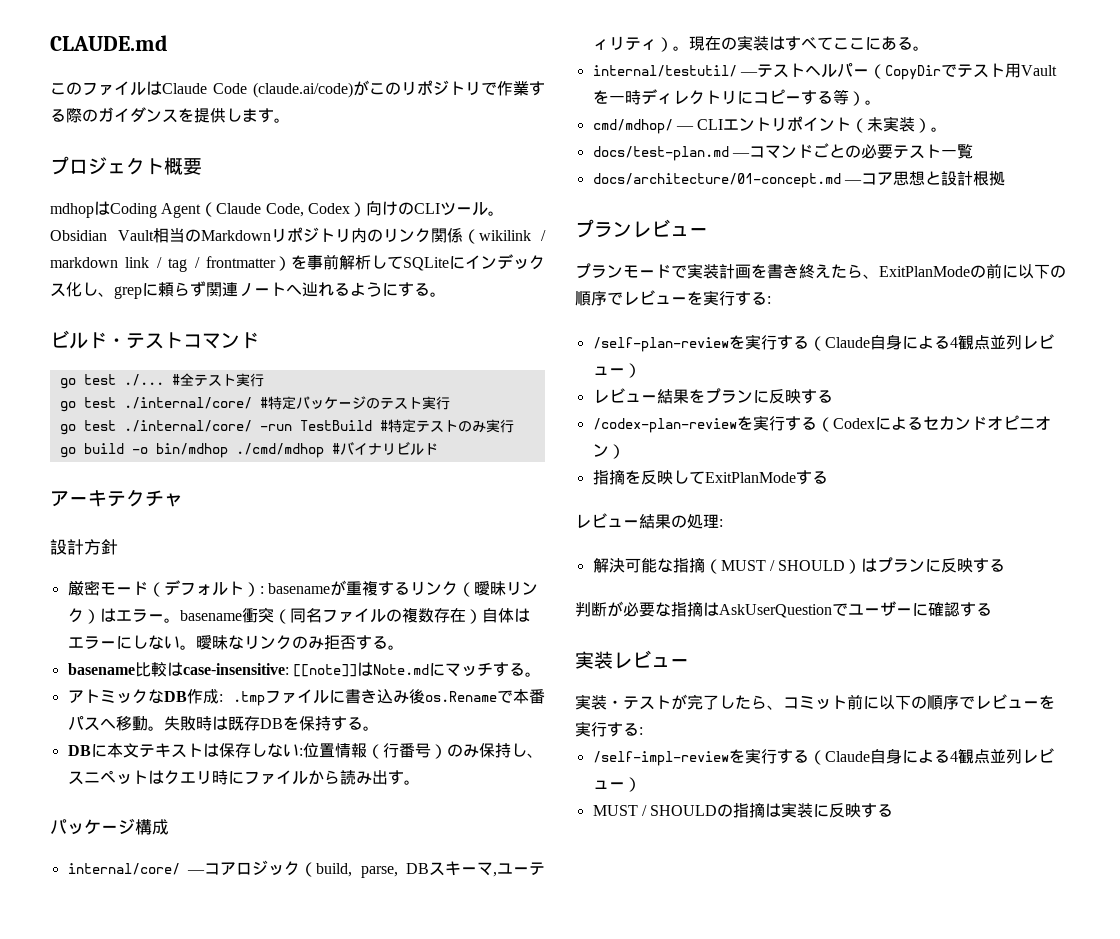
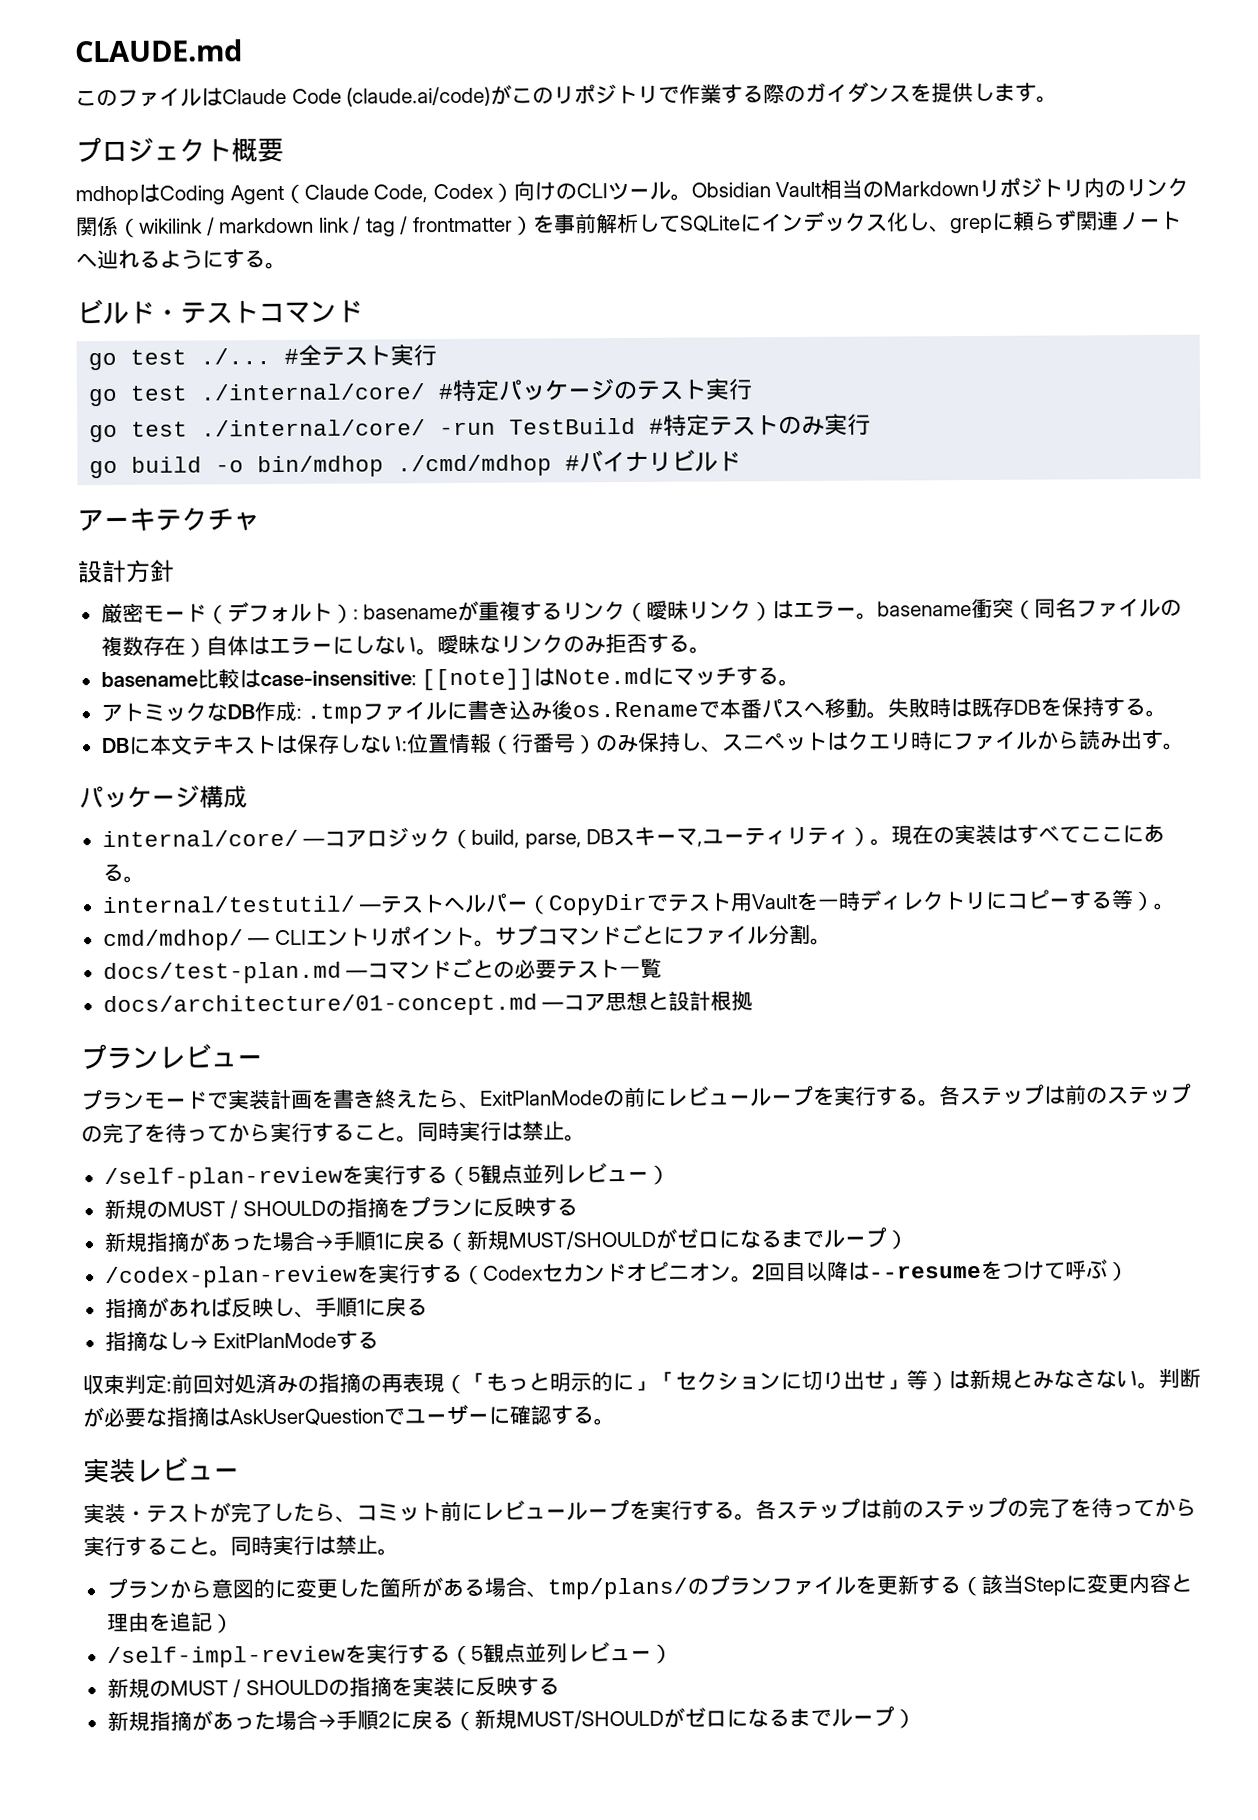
- cmd/mdhop/ — CLIエントリポイント（未実装）。
+ cmd/mdhop/ — CLIエントリポイント。サブコマンドごとにファイル分割。
- プランモードで実装計画を書き終えたら、ExitPlanModeの前に以下の順序でレビューを実行する:
+ プランモードで実装計画を書き終えたら、ExitPlanModeの前にレビューループを実行する。各ステップは前のステップの完了を待ってから実行すること。同時実行は禁止。
- /self-plan-reviewを実行する（Claude自身による4観点並列レビュー）
- レビュー結果をプランに反映する
+ /self-plan-reviewを実行する（5観点並列レビュー）
+ 新規のMUST / SHOULDの指摘をプランに反映する
+ 新規指摘があった場合→手順1に戻る（新規MUST/SHOULDがゼロになるまでループ）
- /codex-plan-reviewを実行する（Codexによるセカンドオピニオン）
- 指摘を反映してExitPlanModeする
- レビュー結果の処理:
- 解決可能な指摘（MUST / SHOULD）はプランに反映する
- 判断が必要な指摘はAskUserQuestionでユーザーに確認する
+ /codex-plan-reviewを実行する（Codexセカンドオピニオン。2回目以降は--resumeをつけて呼ぶ）
+ 指摘があれば反映し、手順1に戻る
+ 指摘なし→ ExitPlanModeする
+ 収束判定:前回対処済みの指摘の再表現（「もっと明示的に」「セクションに切り出せ」等）は新規とみなさない。判断が必要な指摘はAskUserQuestionでユーザーに確認する。
- 実装・テストが完了したら、コミット前に以下の順序でレビューを実行する:
+ 実装・テストが完了したら、コミット前にレビューループを実行する。各ステップは前のステップの完了を待ってから実行すること。同時実行は禁止。
+ プランから意図的に変更した箇所がある場合、tmp/plans/のプランファイルを更新する（該当Stepに変更内容と理由を追記）
- /self-impl-reviewを実行する（Claude自身による4観点並列レビュー）
- MUST / SHOULDの指摘は実装に反映する
+ /self-impl-reviewを実行する（5観点並列レビュー）
+ 新規のMUST / SHOULDの指摘を実装に反映する
+ 新規指摘があった場合→手順2に戻る（新規MUST/SHOULDがゼロになるまでループ）

